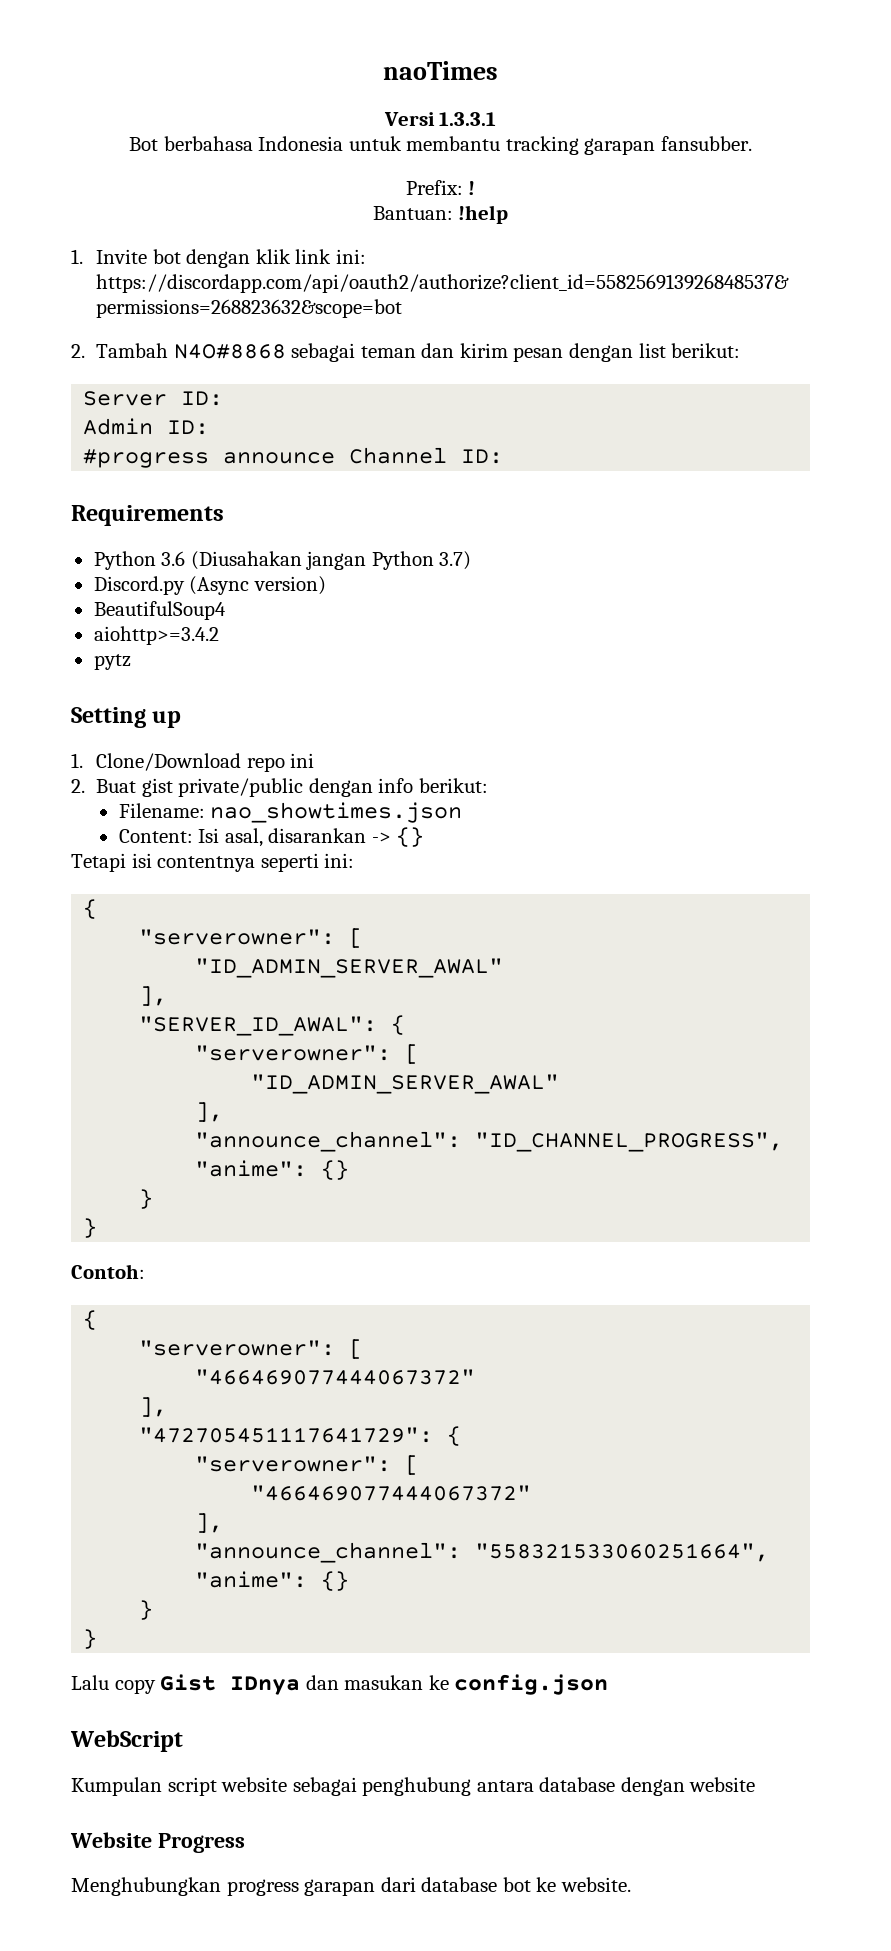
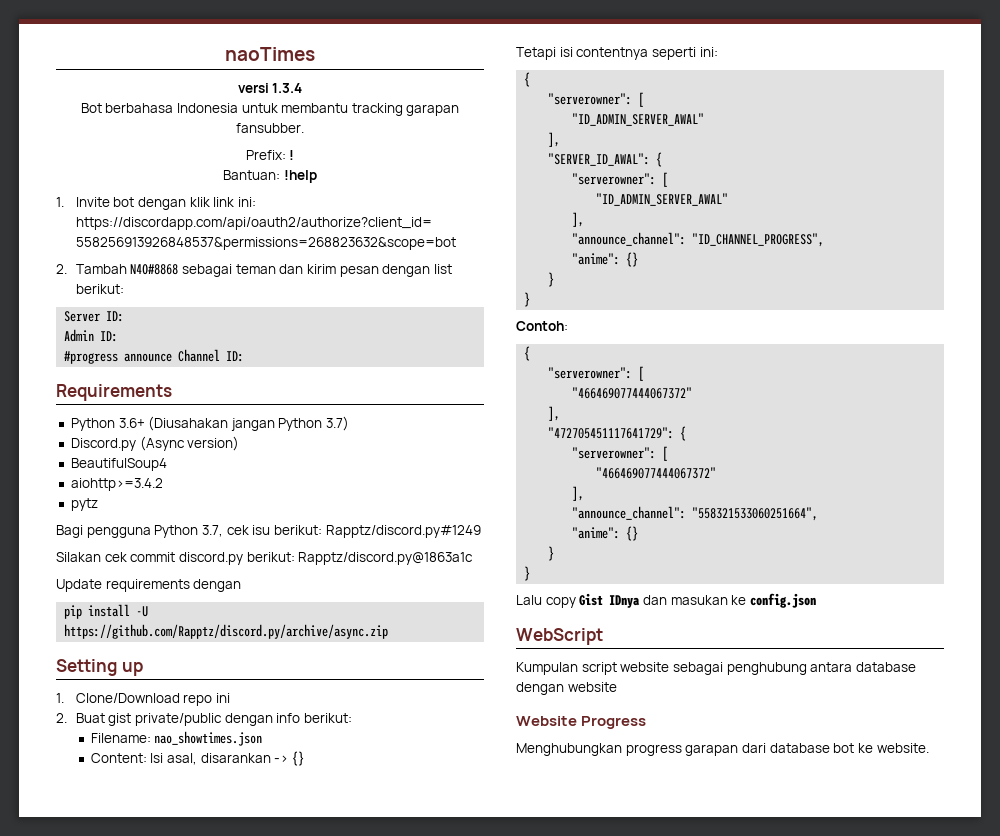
- Versi 1.3.3.1
+ versi 1.3.4
- Python 3.6 (Diusahakan jangan Python 3.7)
+ Python 3.6+ (Diusahakan jangan Python 3.7)
+ Bagi pengguna Python 3.7, cek isu berikut: Rapptz/discord.py#1249
+ Silakan cek commit discord.py berikut: Rapptz/discord.py@1863a1c
+ Update requirements dengan
+ pip install -U https://github.com/Rapptz/discord.py/archive/async.zip

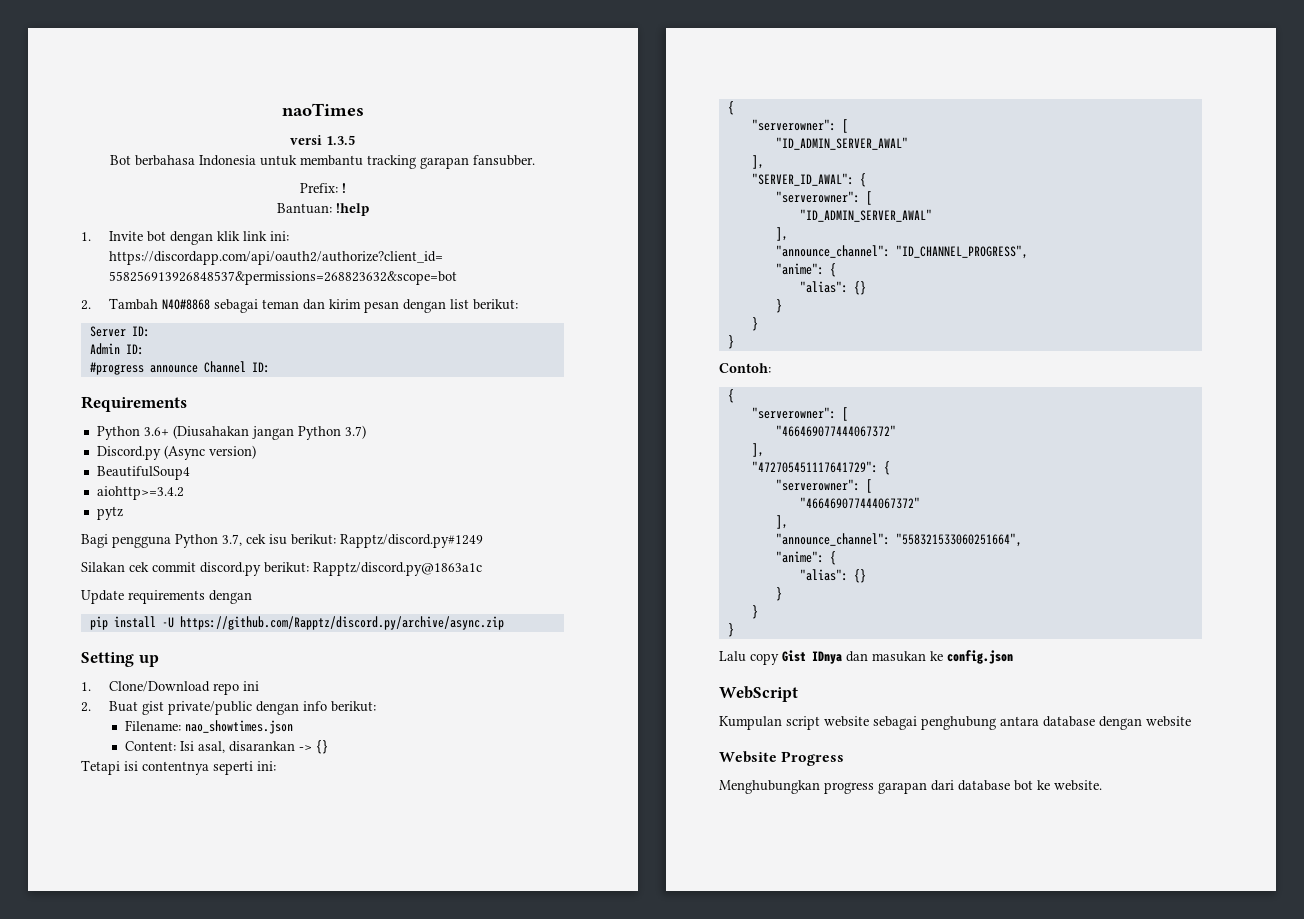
- versi 1.3.4
+ versi 1.3.5
  "announce_channel": "ID_CHANNEL_PROGRESS",
- "anime": {}
+ "anime": {
+ "alias": {}
+ }
  "announce_channel": "558321533060251664",
- "anime": {}
+ "anime": {
+ "alias": {}
+ }

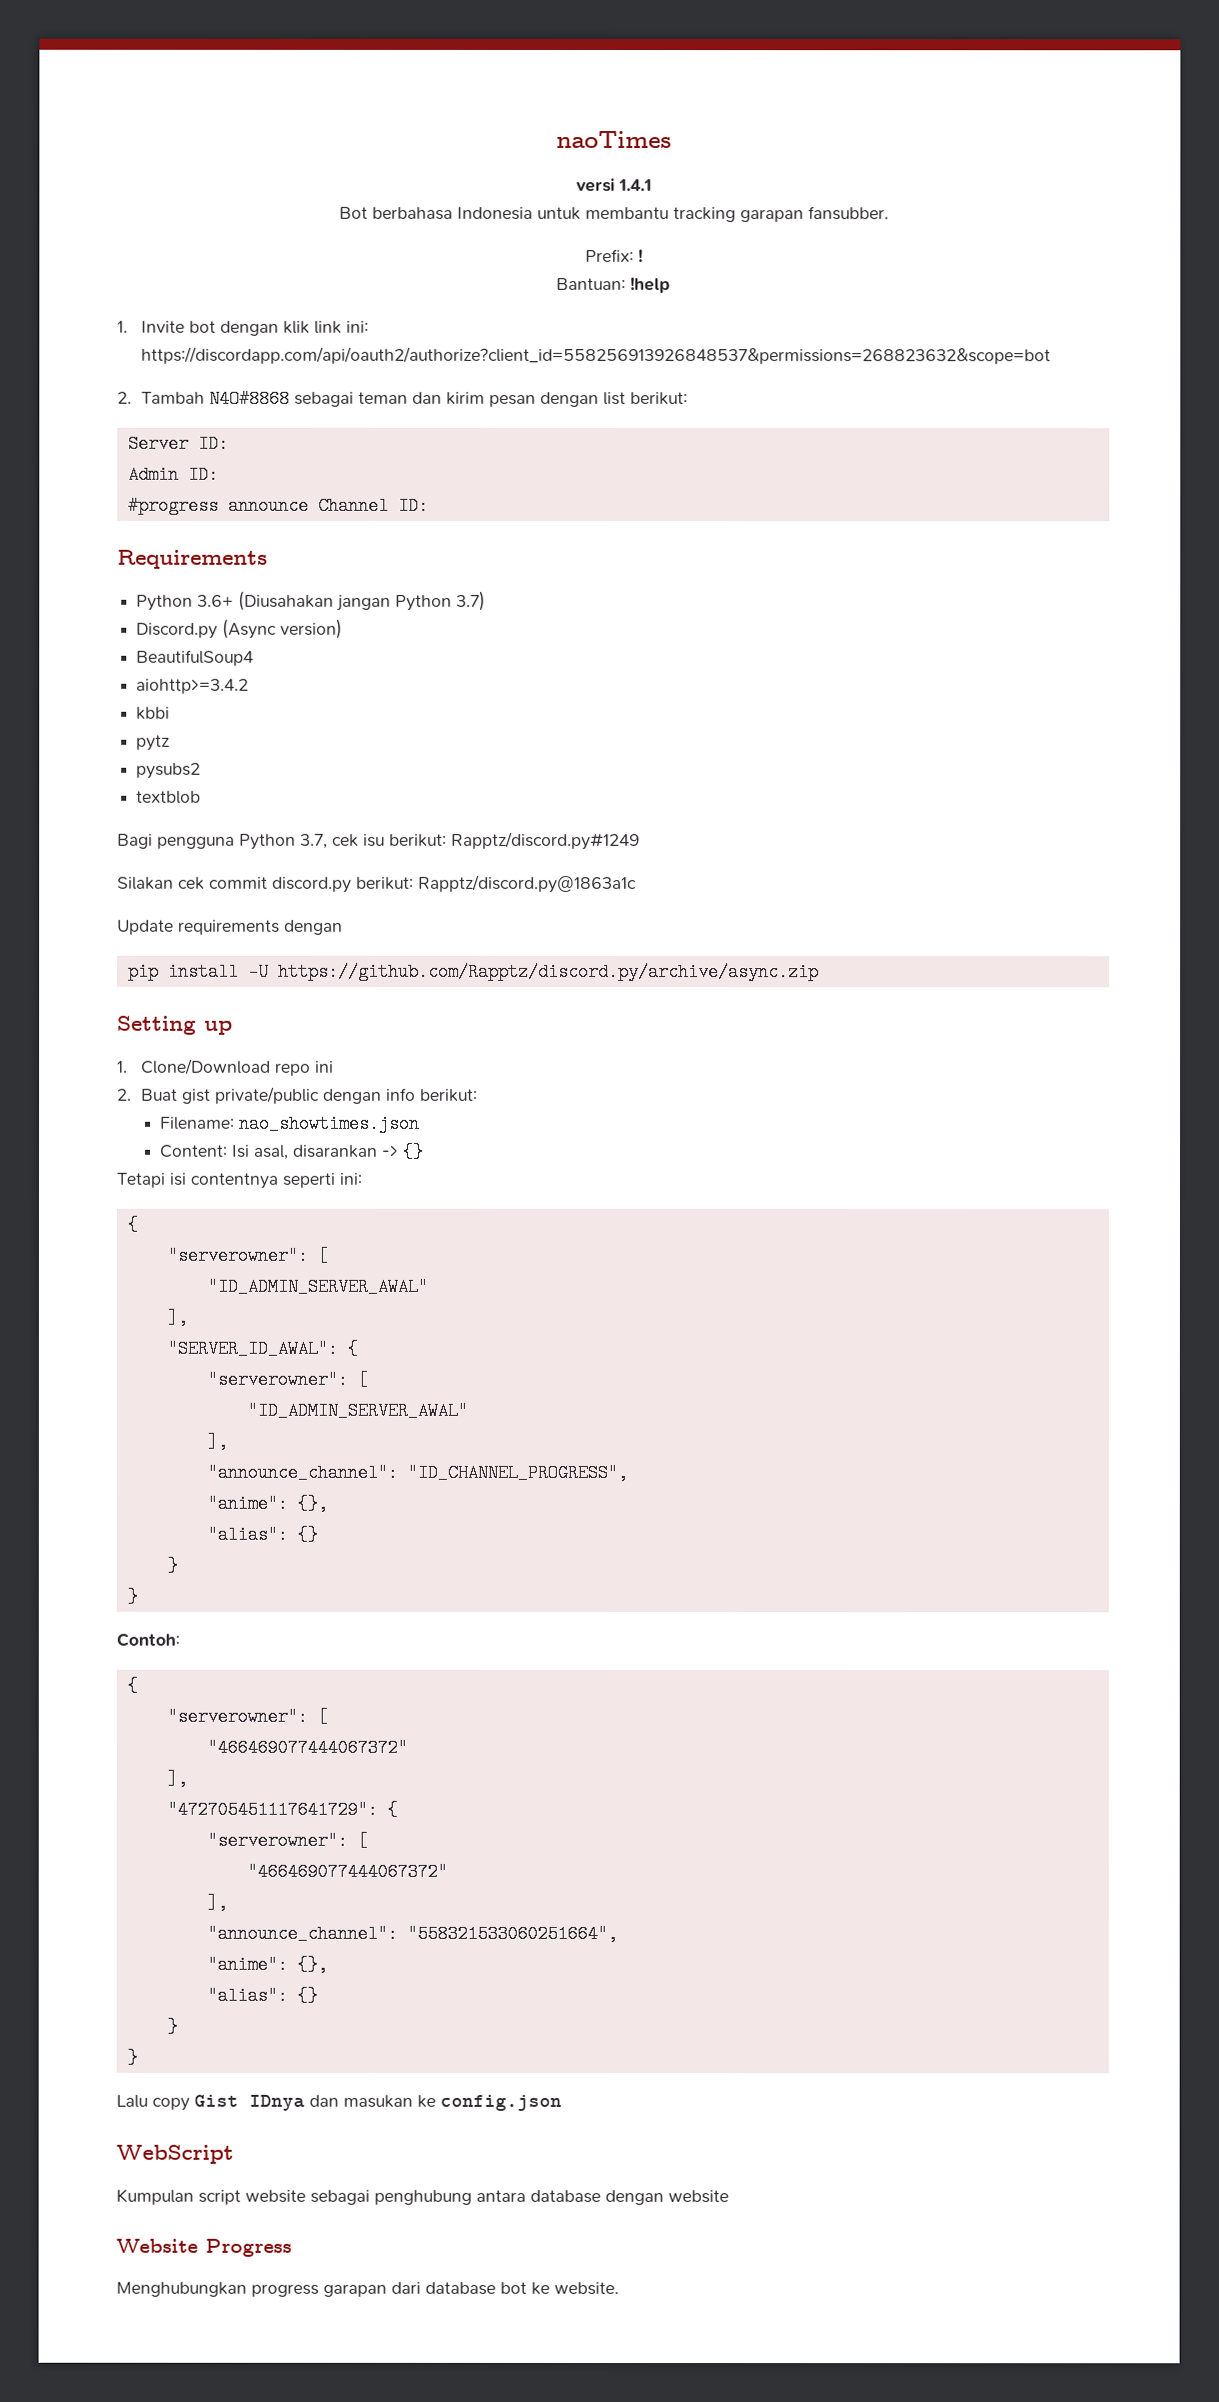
- versi 1.3.5
+ versi 1.4.1
+ kbbi
+ pysubs2
+ textblob
  "announce_channel": "ID_CHANNEL_PROGRESS",
- "anime": {
+ "anime": {},
  "alias": {}
- }
  "announce_channel": "558321533060251664",
- "anime": {
+ "anime": {},
  "alias": {}
- }

